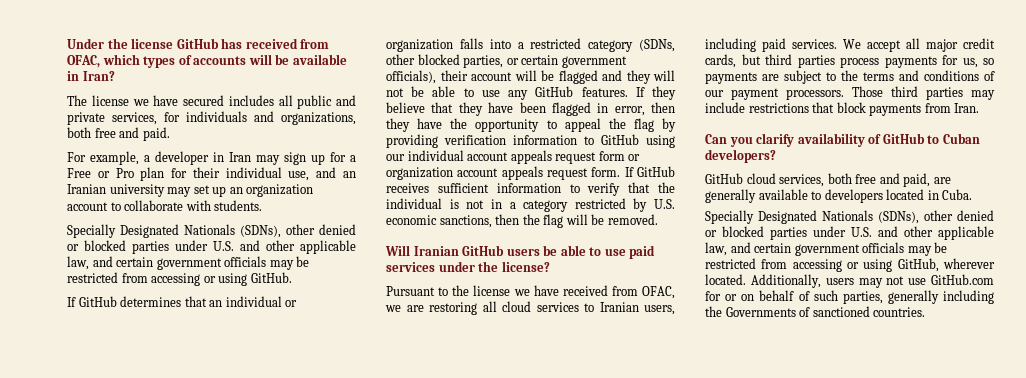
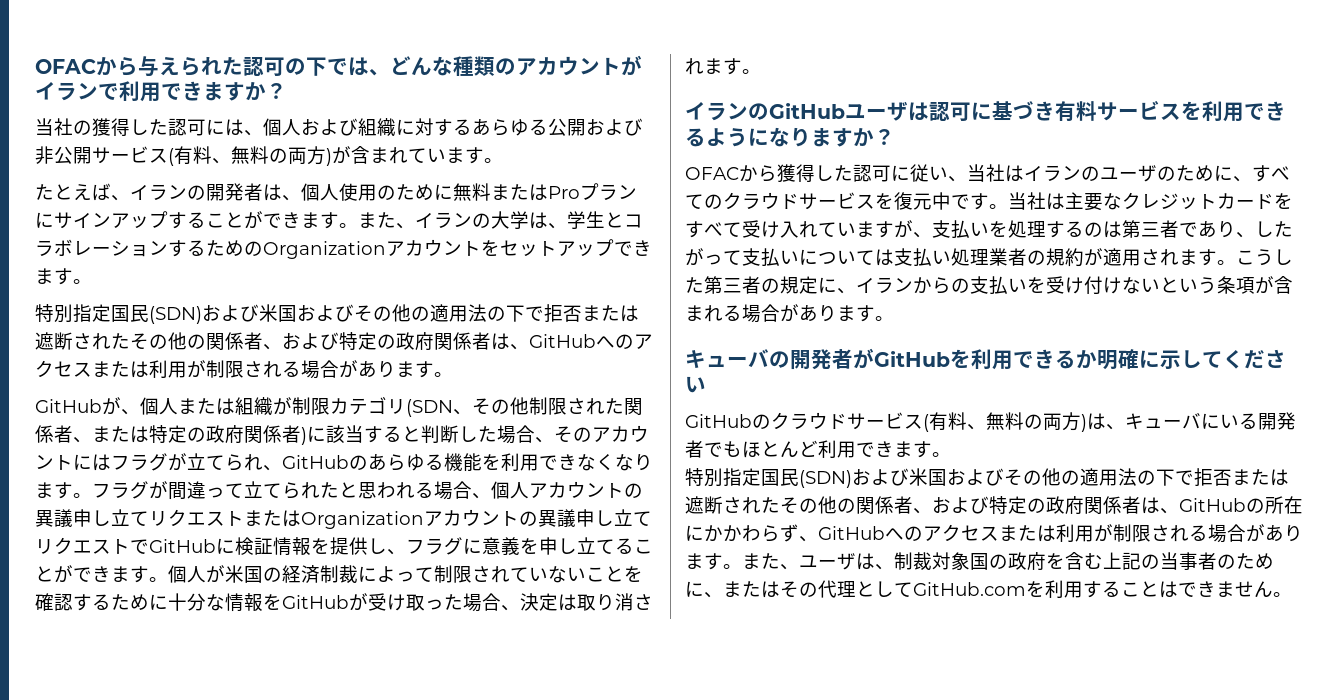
- Under the license GitHub has received from OFAC, which types of accounts will be available in Iran?
- The license we have secured includes all public and private services, for individuals and organizations, both free and paid.
- For example, a developer in Iran may sign up for a Free or Pro plan for their individual use, and an Iranian university may set up an organization account to collaborate with students.
- Specially Designated Nationals (SDNs), other denied or blocked parties under U.S. and other applicable law, and certain government officials may be restricted from accessing or using GitHub.
- If GitHub determines that an individual or organization falls into a restricted category (SDNs, other blocked parties, or certain government officials), their account will be flagged and they will not be able to use any GitHub features. If they believe that they have been flagged in error, then they have the opportunity to appeal the flag by providing verification information to GitHub using our individual account appeals request form or organization account appeals request form. If GitHub receives sufficient information to verify that the individual is not in a category restricted by U.S. economic sanctions, then the flag will be removed.
- Will Iranian GitHub users be able to use paid services under the license?
- Pursuant to the license we have received from OFAC, we are restoring all cloud services to Iranian users, including paid services. We accept all major credit cards, but third parties process payments for us, so payments are subject to the terms and conditions of our payment processors. Those third parties may include restrictions that block payments from Iran.
- Can you clarify availability of GitHub to Cuban developers?
- GitHub cloud services, both free and paid, are generally available to developers located in Cuba.
- Specially Designated Nationals (SDNs), other denied or blocked parties under U.S. and other applicable law, and certain government officials may be restricted from accessing or using GitHub, wherever located. Additionally, users may not use GitHub.com for or on behalf of such parties, generally including the Governments of sanctioned countries.
+ OFACから与えられた認可の下では、どんな種類のアカウントがイランで利用できますか？
+ 当社の獲得した認可には、個人および組織に対するあらゆる公開および非公開サービス(有料、無料の両方)が含まれています。
+ たとえば、イランの開発者は、個人使用のために無料またはProプランにサインアップすることができます。また、イランの大学は、学生とコラボレーションするためのOrganizationアカウントをセットアップできます。
+ 特別指定国民(SDN)および米国およびその他の適用法の下で拒否または遮断されたその他の関係者、および特定の政府関係者は、GitHubへのアクセスまたは利用が制限される場合があります。
+ GitHubが、個人または組織が制限カテゴリ(SDN、その他制限された関係者、または特定の政府関係者)に該当すると判断した場合、そのアカウントにはフラグが立てられ、GitHubのあらゆる機能を利用できなくなります。フラグが間違って立てられたと思われる場合、個人アカウントの異議申し立てリクエストまたはOrganizationアカウントの異議申し立てリクエストでGitHubに検証情報を提供し、フラグに意義を申し立てることができます。個人が米国の経済制裁によって制限されていないことを確認するために十分な情報をGitHubが受け取った場合、決定は取り消されます。
+ イランのGitHubユーザは認可に基づき有料サービスを利用できるようになりますか？
+ OFACから獲得した認可に従い、当社はイランのユーザのために、すべてのクラウドサービスを復元中です。当社は主要なクレジットカードをすべて受け入れていますが、支払いを処理するのは第三者であり、したがって支払いについては支払い処理業者の規約が適用されます。こうした第三者の規定に、イランからの支払いを受け付けないという条項が含まれる場合があります。
+ キューバの開発者がGitHubを利用できるか明確に示してください
+ GitHubのクラウドサービス(有料、無料の両方)は、キューバにいる開発者でもほとんど利用できます。
+ 特別指定国民(SDN)および米国およびその他の適用法の下で拒否または遮断されたその他の関係者、および特定の政府関係者は、GitHubの所在にかかわらず、GitHubへのアクセスまたは利用が制限される場合があります。また、ユーザは、制裁対象国の政府を含む上記の当事者のために、またはその代理としてGitHub.comを利用することはできません。

